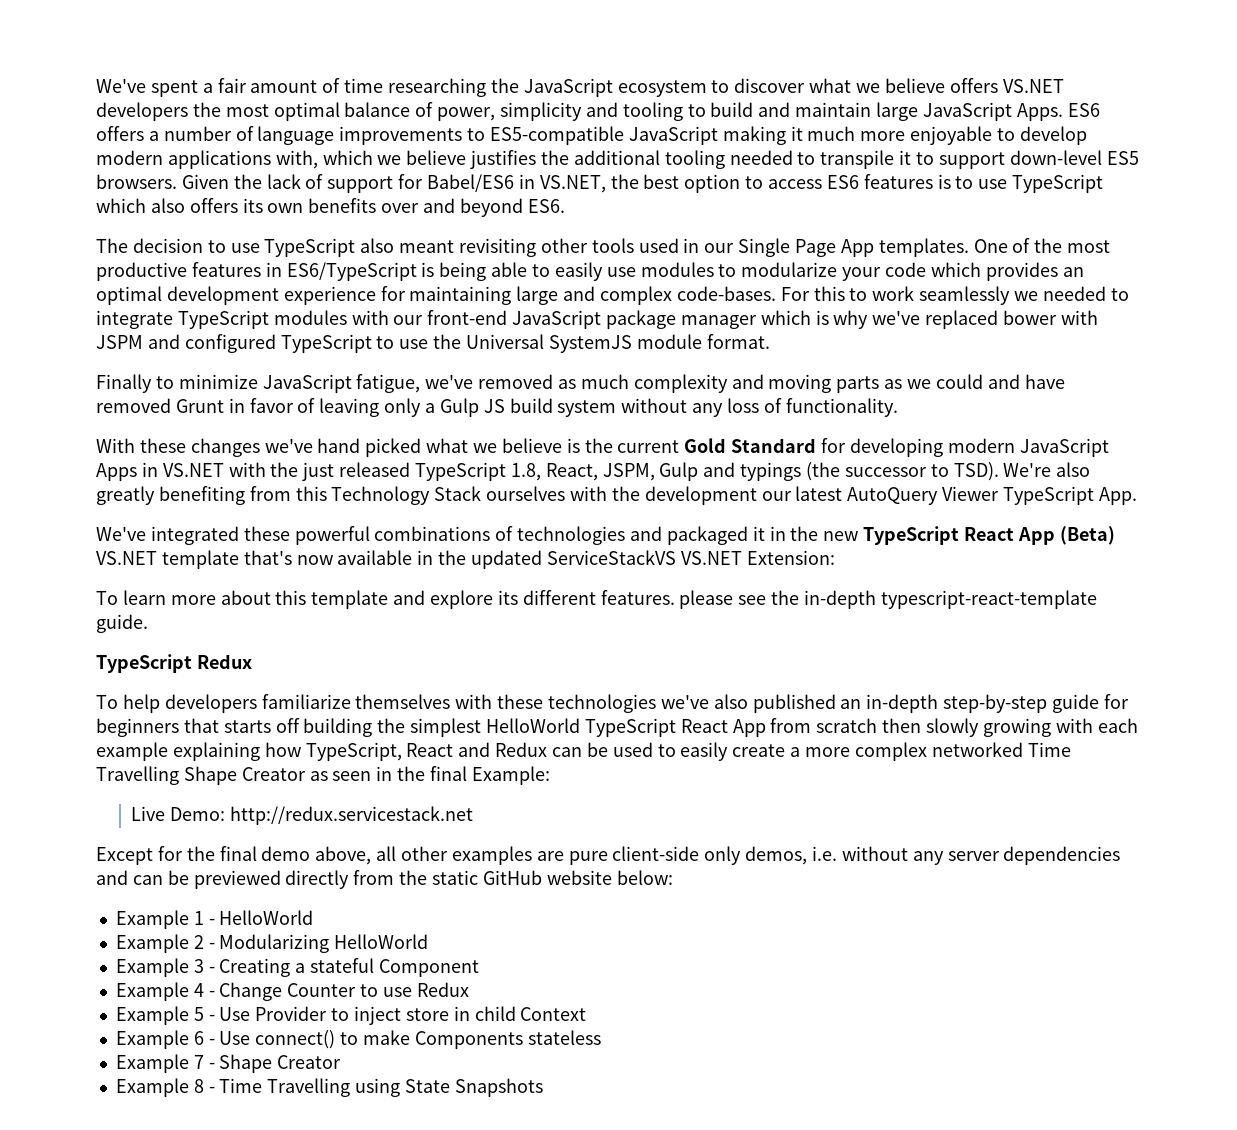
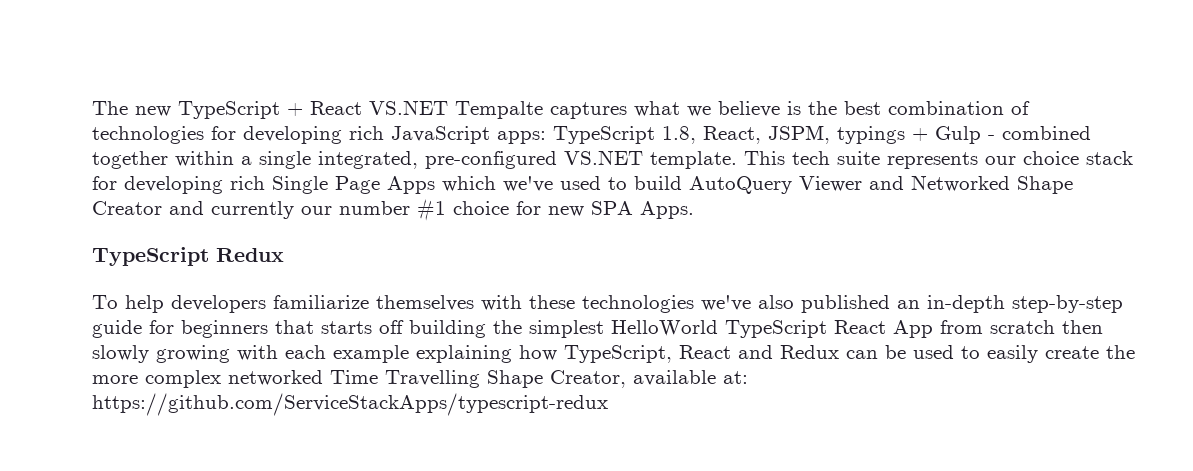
- We've spent a fair amount of time researching the JavaScript ecosystem to discover what we believe offers VS.NET developers the most optimal balance of power, simplicity and tooling to build and maintain large JavaScript Apps. ES6 offers a number of language improvements to ES5-compatible JavaScript making it much more enjoyable to develop modern applications with, which we believe justifies the additional tooling needed to transpile it to support down-level ES5 browsers. Given the lack of support for Babel/ES6 in VS.NET, the best option to access ES6 features is to use TypeScript which also offers its own benefits over and beyond ES6.
- The decision to use TypeScript also meant revisiting other tools used in our Single Page App templates. One of the most productive features in ES6/TypeScript is being able to easily use modules to modularize your code which provides an optimal development experience for maintaining large and complex code-bases. For this to work seamlessly we needed to integrate TypeScript modules with our front-end JavaScript package manager which is why we've replaced bower with JSPM and configured TypeScript to use the Universal SystemJS module format.
- Finally to minimize JavaScript fatigue, we've removed as much complexity and moving parts as we could and have removed Grunt in favor of leaving only a Gulp JS build system without any loss of functionality.
- With these changes we've hand picked what we believe is the current Gold Standard for developing modern JavaScript Apps in VS.NET with the just released TypeScript 1.8, React, JSPM, Gulp and typings (the successor to TSD). We're also greatly benefiting from this Technology Stack ourselves with the development our latest AutoQuery Viewer TypeScript App.
- We've integrated these powerful combinations of technologies and packaged it in the new TypeScript React App (Beta) VS.NET template that's now available in the updated ServiceStackVS VS.NET Extension:
- To learn more about this template and explore its different features. please see the in-depth typescript-react-template guide.
+ The new TypeScript + React VS.NET Tempalte captures what we believe is the best combination of technologies for developing rich JavaScript apps: TypeScript 1.8, React, JSPM, typings + Gulp - combined together within a single integrated, pre-configured VS.NET template. This tech suite represents our choice stack for developing rich Single Page Apps which we've used to build AutoQuery Viewer and Networked Shape Creator and currently our number #1 choice for new SPA Apps.
- To help developers familiarize themselves with these technologies we've also published an in-depth step-by-step guide for beginners that starts off building the simplest HelloWorld TypeScript React App from scratch then slowly growing with each example explaining how TypeScript, React and Redux can be used to easily create a more complex networked Time Travelling Shape Creator as seen in the final Example:
- Live Demo: http://redux.servicestack.net
- Except for the final demo above, all other examples are pure client-side only demos, i.e. without any server dependencies and can be previewed directly from the static GitHub website below:
- Example 1 - HelloWorld
- Example 2 - Modularizing HelloWorld
- Example 3 - Creating a stateful Component
- Example 4 - Change Counter to use Redux
- Example 5 - Use Provider to inject store in child Context
- Example 6 - Use connect() to make Components stateless
- Example 7 - Shape Creator
- Example 8 - Time Travelling using State Snapshots
+ To help developers familiarize themselves with these technologies we've also published an in-depth step-by-step guide for beginners that starts off building the simplest HelloWorld TypeScript React App from scratch then slowly growing with each example explaining how TypeScript, React and Redux can be used to easily create the more complex networked Time Travelling Shape Creator, available at: https://github.com/ServiceStackApps/typescript-redux

